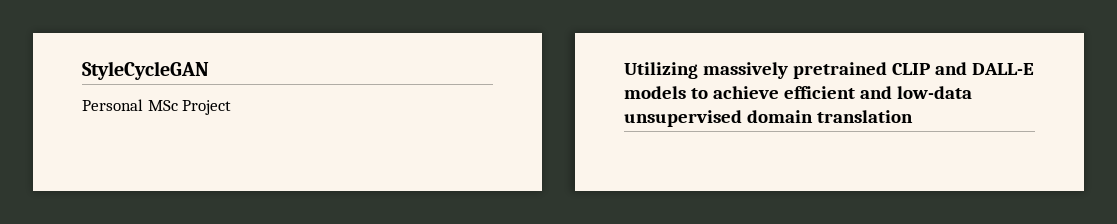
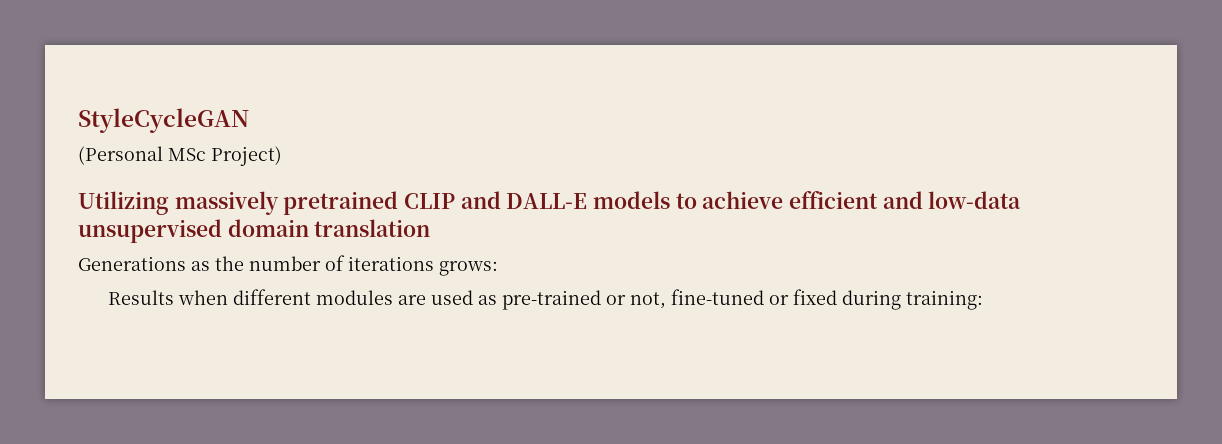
- Personal MSc Project
+ (Personal MSc Project)
+ Generations as the number of iterations grows:
+ Results when different modules are used as pre-trained or not, fine-tuned or fixed during training:

